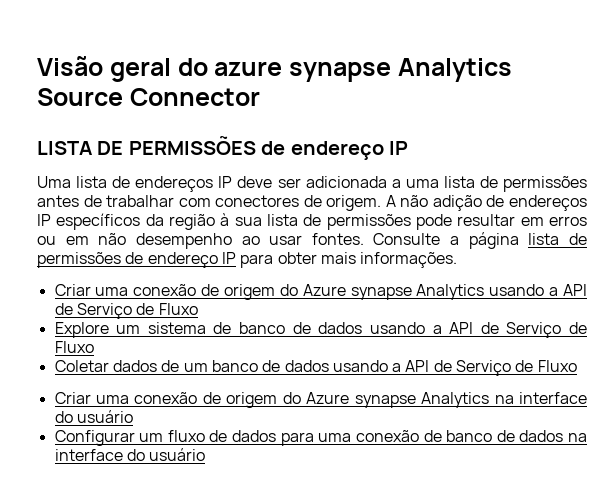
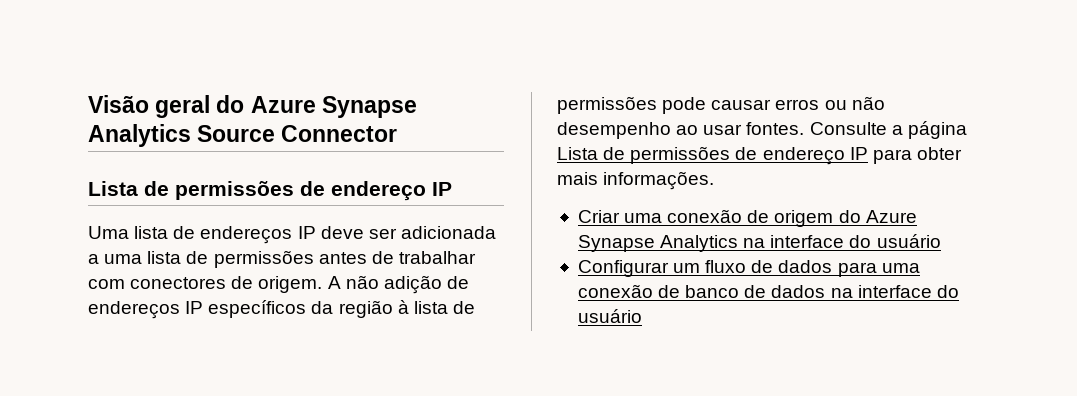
- Visão geral do azure synapse Analytics Source Connector
- LISTA DE PERMISSÕES de endereço IP
+ Visão geral do Azure Synapse Analytics Source Connector
+ Lista de permissões de endereço IP
- A não adição de endereços IP específicos da região à sua lista de permissões pode resultar em erros ou em não desempenho ao usar fontes.
+ A não adição de endereços IP específicos da região à lista de permissões pode causar erros ou não desempenho ao usar fontes.
- Consulte a página lista de permissões de endereço IP para obter mais informações.
+ Consulte a página Lista de permissões de endereço IP para obter mais informações.
- Criar uma conexão de origem do Azure synapse Analytics usando a API de Serviço de Fluxo
- Explore um sistema de banco de dados usando a API de Serviço de Fluxo
- Coletar dados de um banco de dados usando a API de Serviço de Fluxo
- Criar uma conexão de origem do Azure synapse Analytics na interface do usuário
+ Criar uma conexão de origem do Azure Synapse Analytics na interface do usuário

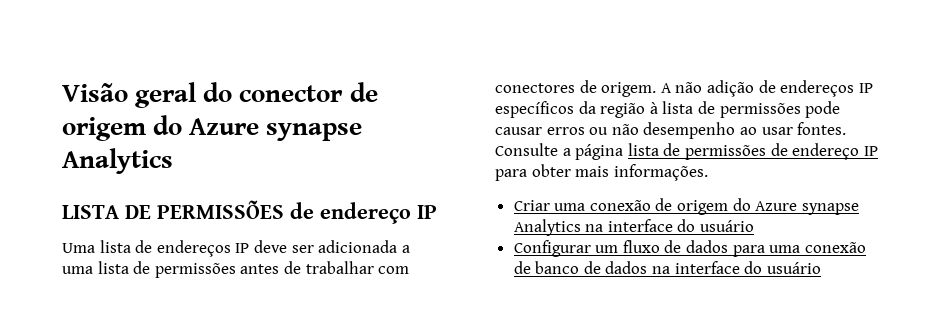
- Visão geral do Azure Synapse Analytics Source Connector
- Lista de permissões de endereço IP
+ Visão geral do conector de origem do Azure synapse Analytics
+ LISTA DE PERMISSÕES de endereço IP
- Consulte a página Lista de permissões de endereço IP para obter mais informações.
+ Consulte a página lista de permissões de endereço IP para obter mais informações.
- Criar uma conexão de origem do Azure Synapse Analytics na interface do usuário
+ Criar uma conexão de origem do Azure synapse Analytics na interface do usuário

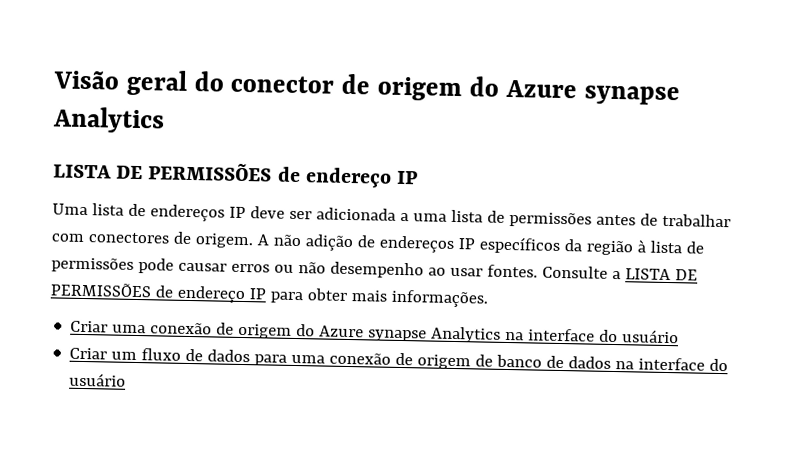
- Consulte a página lista de permissões de endereço IP para obter mais informações.
+ Consulte a LISTA DE PERMISSÕES de endereço IP para obter mais informações.
- Configurar um fluxo de dados para uma conexão de banco de dados na interface do usuário
+ Criar um fluxo de dados para uma conexão de origem de banco de dados na interface do usuário

